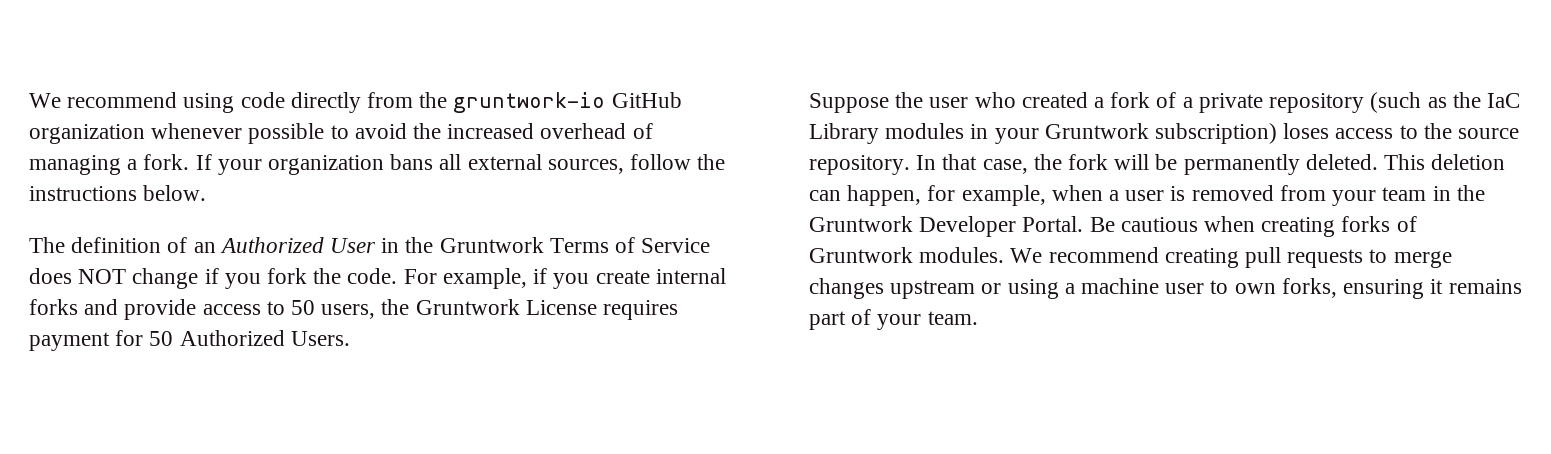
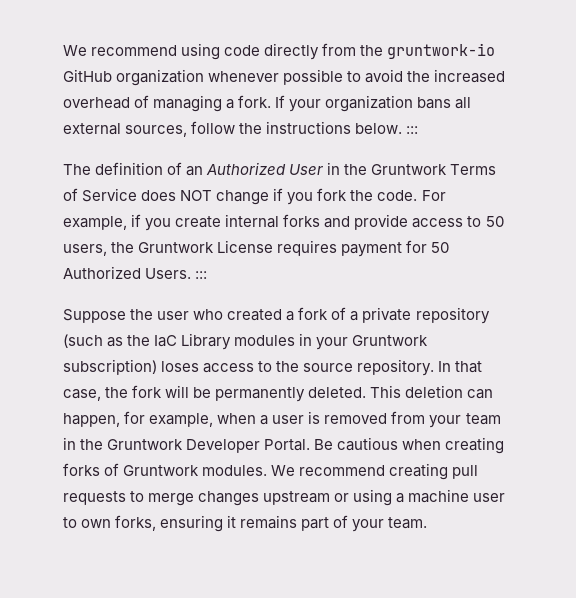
- If your organization bans all external sources, follow the instructions below.
+ If your organization bans all external sources, follow the instructions below. :::
- For example, if you create internal forks and provide access to 50 users, the Gruntwork License requires payment for 50 Authorized Users.
+ For example, if you create internal forks and provide access to 50 users, the Gruntwork License requires payment for 50 Authorized Users. :::

